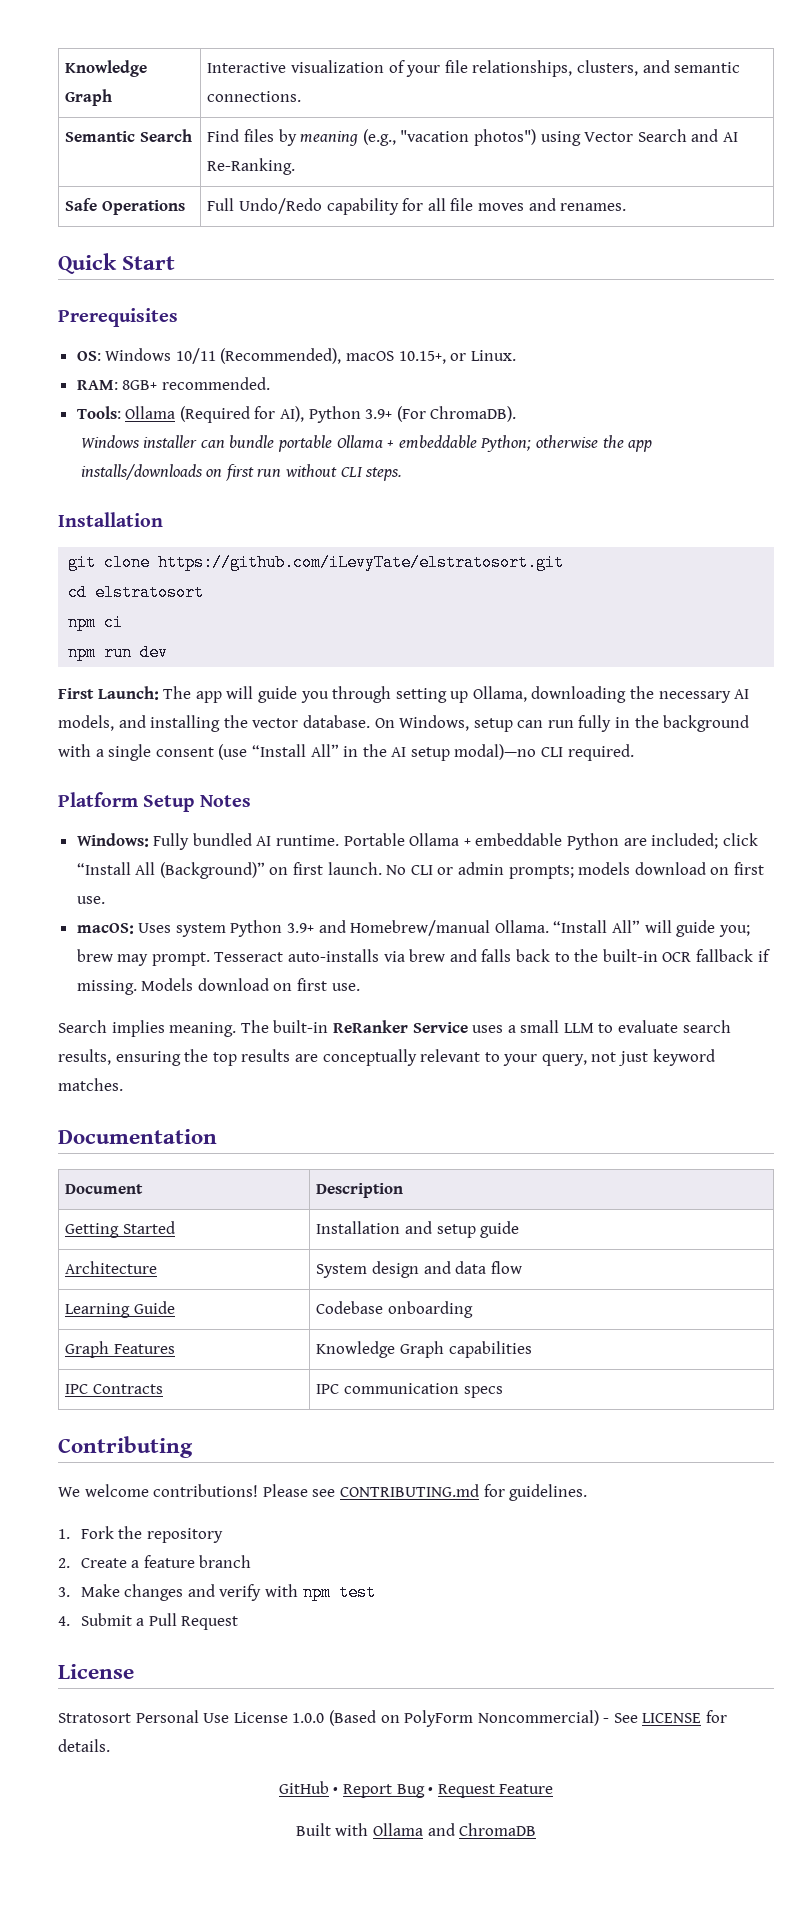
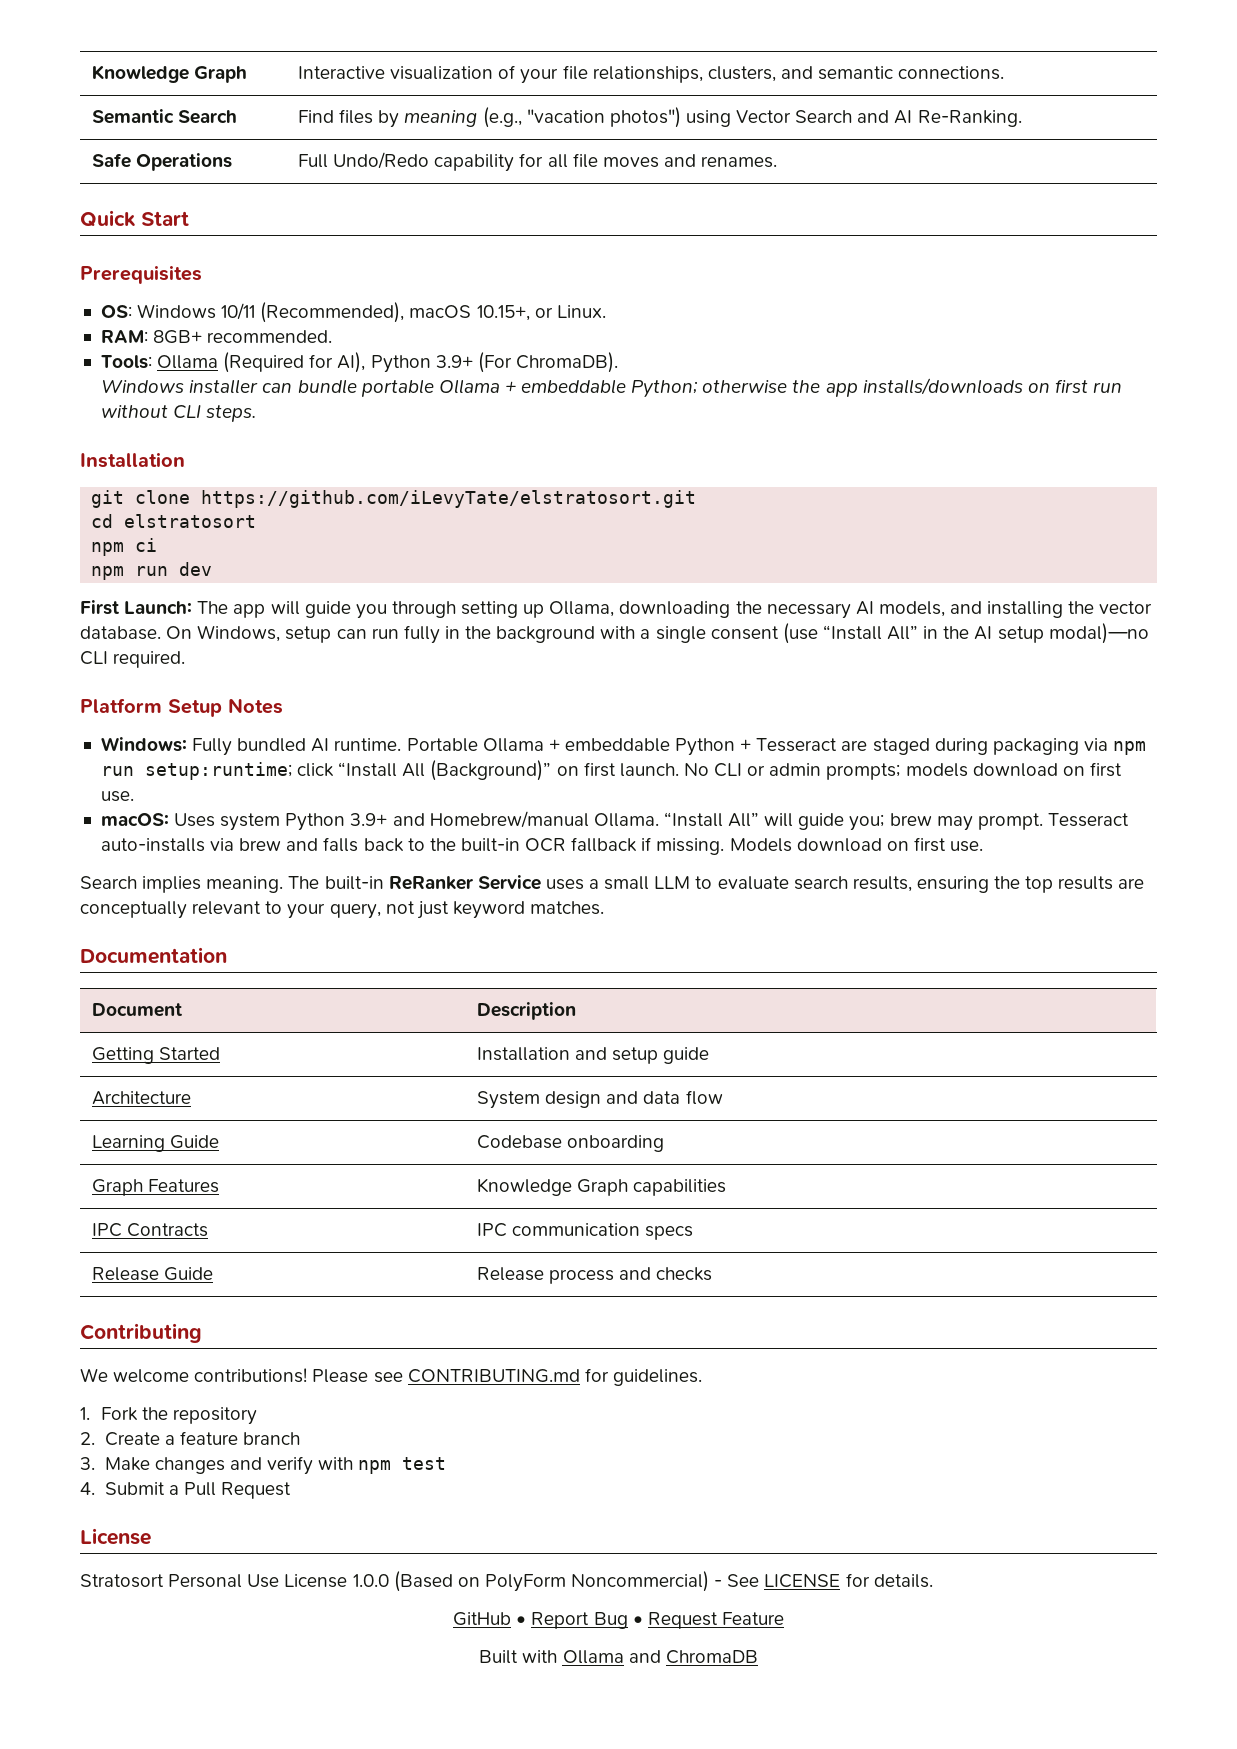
- Portable Ollama + embeddable Python are included; click “Install All (Background)” on first launch.
+ Portable Ollama + embeddable Python + Tesseract are staged during packaging via npm run setup:runtime; click “Install All (Background)” on first launch.
+ Release Guide | Release process and checks

